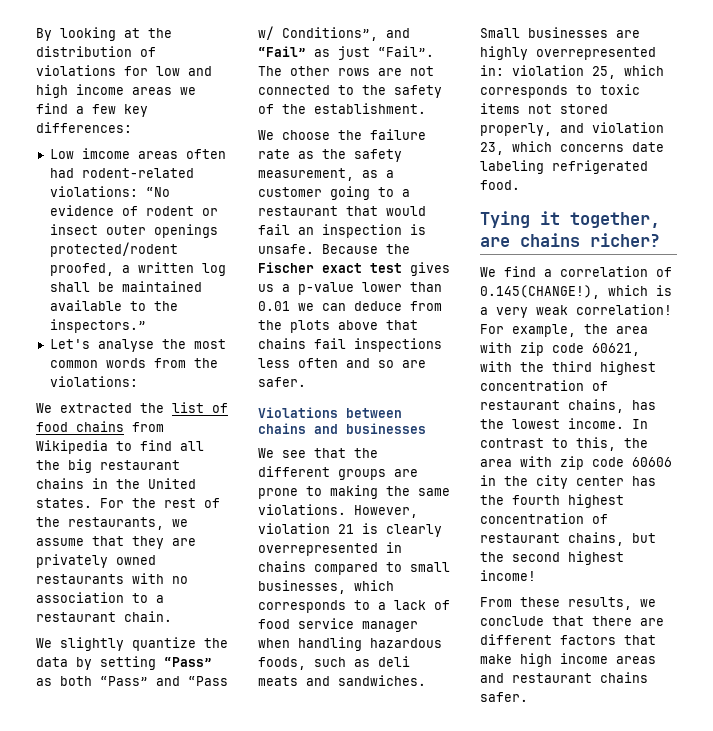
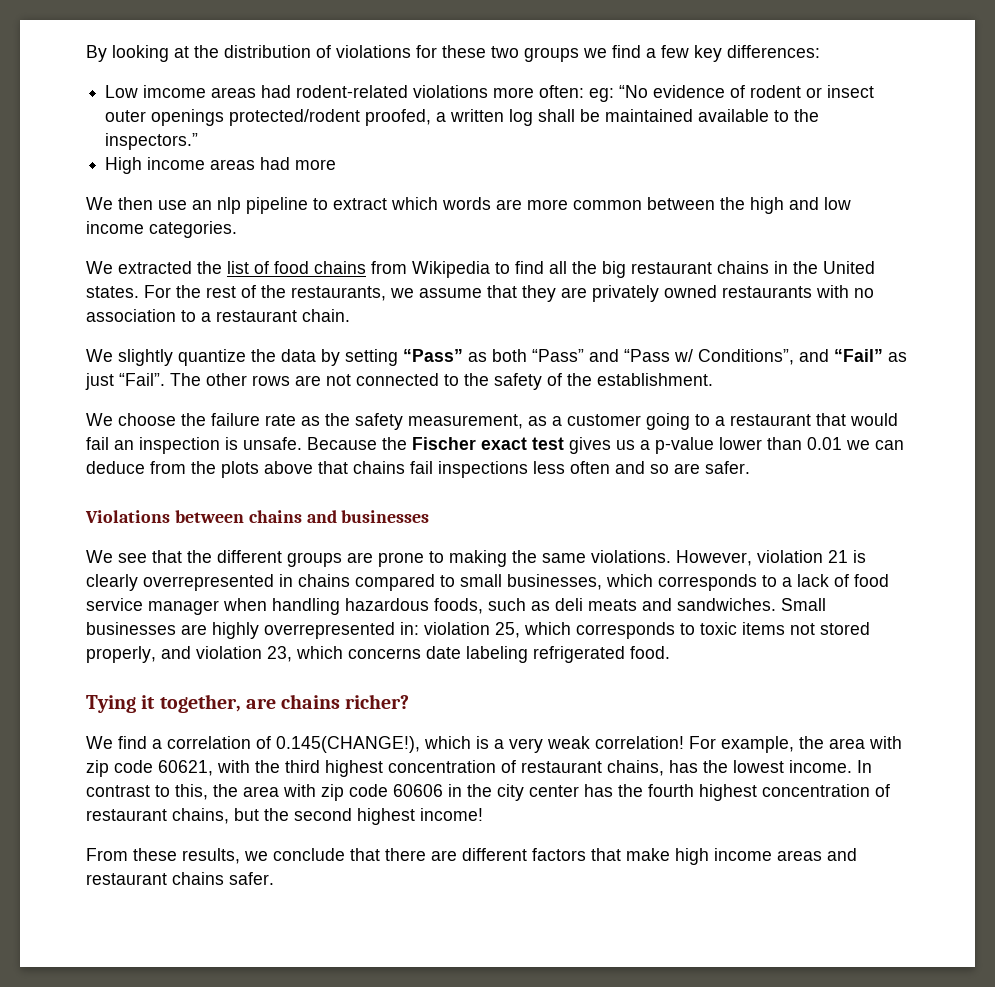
- By looking at the distribution of violations for low and high income areas we find a few key differences:
+ By looking at the distribution of violations for these two groups we find a few key differences:
- Low imcome areas often had rodent-related violations: “No evidence of rodent or insect outer openings protected/rodent proofed, a written log shall be maintained available to the inspectors.”
+ Low imcome areas had rodent-related violations more often: eg: “No evidence of rodent or insect outer openings protected/rodent proofed, a written log shall be maintained available to the inspectors.”
- Let's analyse the most common words from the violations:
+ High income areas had more
+ We then use an nlp pipeline to extract which words are more common between the high and low income categories.

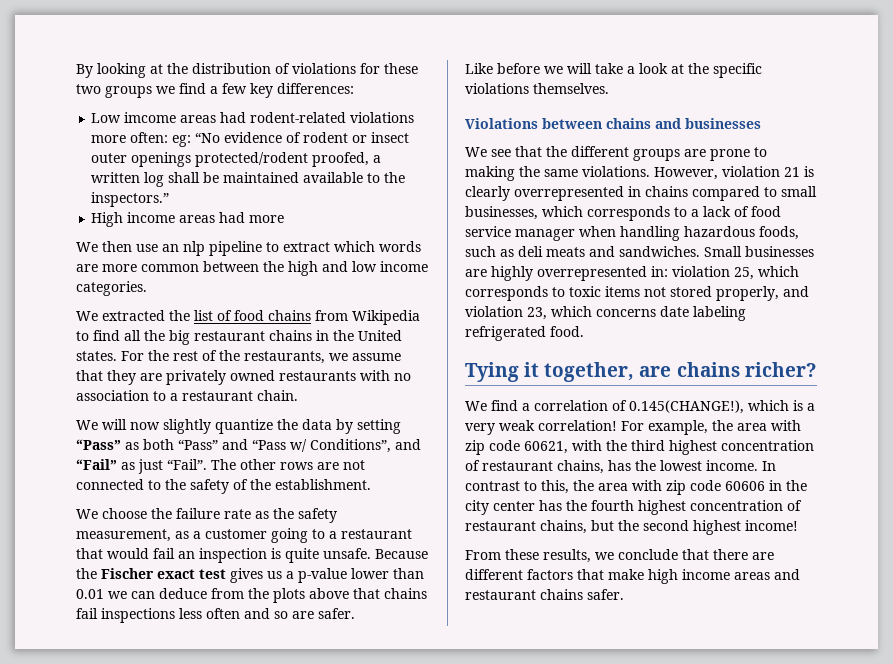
- We slightly quantize the data by setting “Pass” as both “Pass” and “Pass w/ Conditions”, and “Fail” as just “Fail”.
+ We will now slightly quantize the data by setting “Pass” as both “Pass” and “Pass w/ Conditions”, and “Fail” as just “Fail”.
- We choose the failure rate as the safety measurement, as a customer going to a restaurant that would fail an inspection is unsafe.
+ We choose the failure rate as the safety measurement, as a customer going to a restaurant that would fail an inspection is quite unsafe.
+ Like before we will take a look at the specific violations themselves.

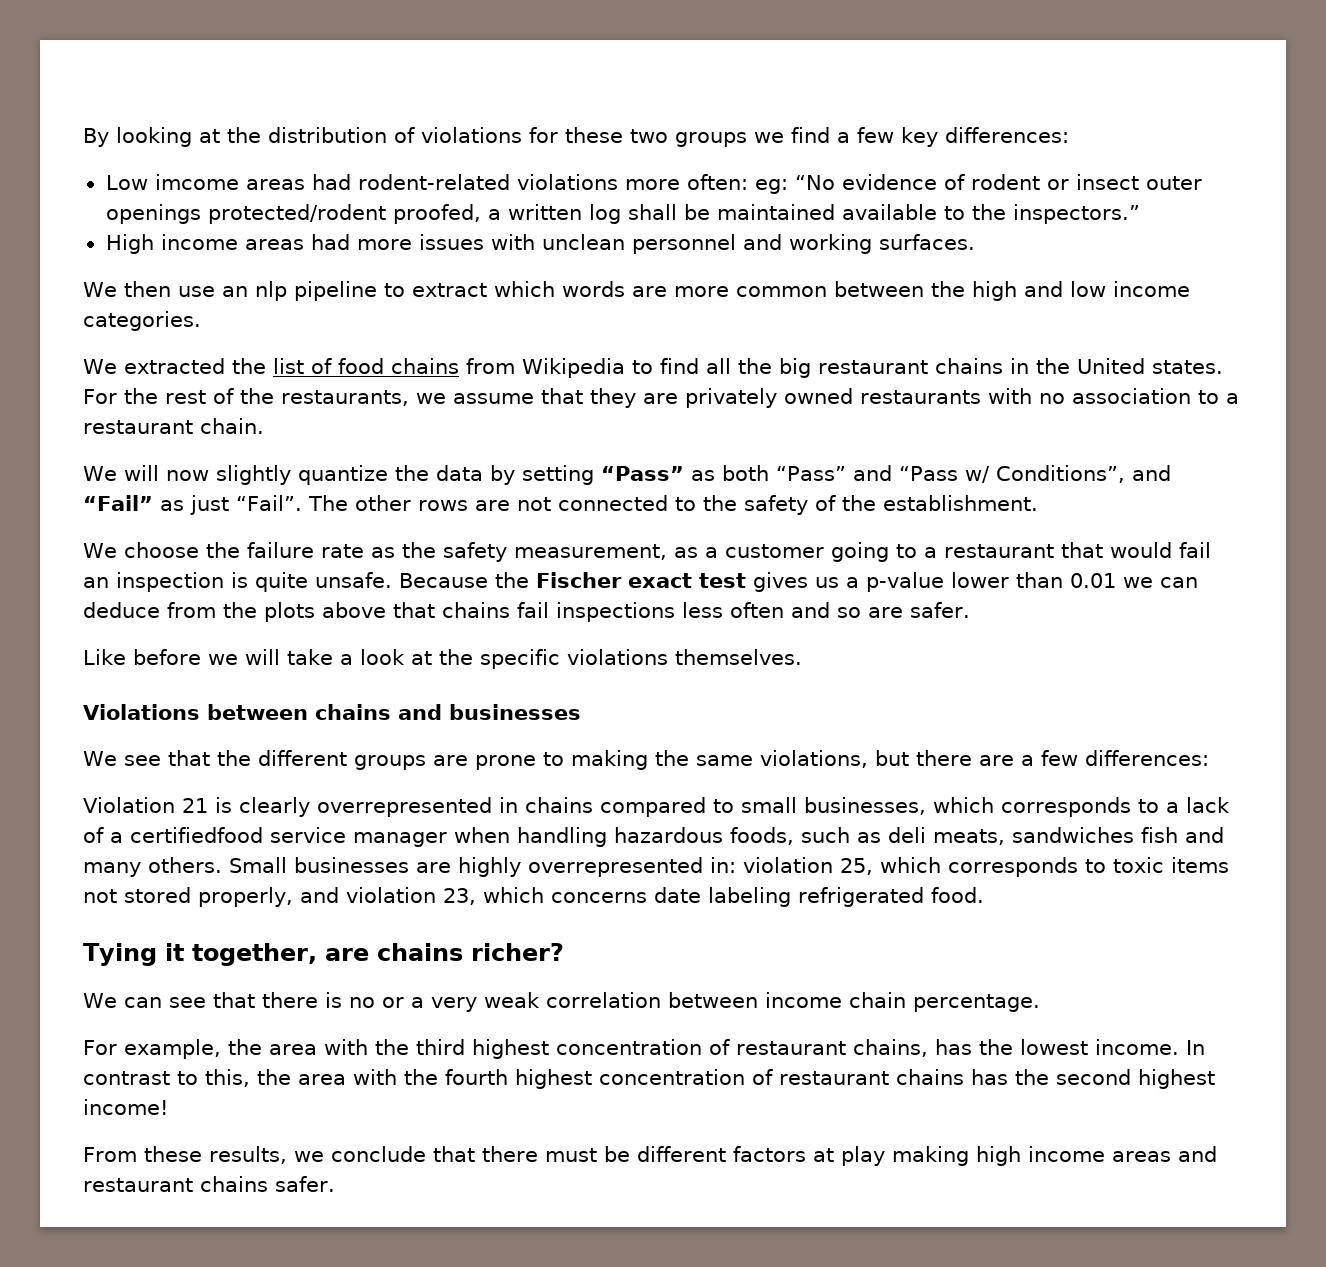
- High income areas had more
+ High income areas had more issues with unclean personnel and working surfaces.
- We see that the different groups are prone to making the same violations. However, violation 21 is clearly overrepresented in chains compared to small businesses, which corresponds to a lack of food service manager when handling hazardous foods, such as deli meats and sandwiches.
+ We see that the different groups are prone to making the same violations, but there are a few differences:
+ Violation 21 is clearly overrepresented in chains compared to small businesses, which corresponds to a lack of a certifiedfood service manager when handling hazardous foods, such as deli meats, sandwiches fish and many others.
- We find a correlation of 0.145(CHANGE!), which is a very weak correlation! For example, the area with zip code 60621, with the third highest concentration of restaurant chains, has the lowest income.
+ We can see that there is no or a very weak correlation between income chain percentage.
+ For example, the area with the third highest concentration of restaurant chains, has the lowest income.
- In contrast to this, the area with zip code 60606 in the city center has the fourth highest concentration of restaurant chains, but the second highest income!
+ In contrast to this, the area with the fourth highest concentration of restaurant chains has the second highest income!
- From these results, we conclude that there are different factors that make high income areas and restaurant chains safer.
+ From these results, we conclude that there must be different factors at play making high income areas and restaurant chains safer.

